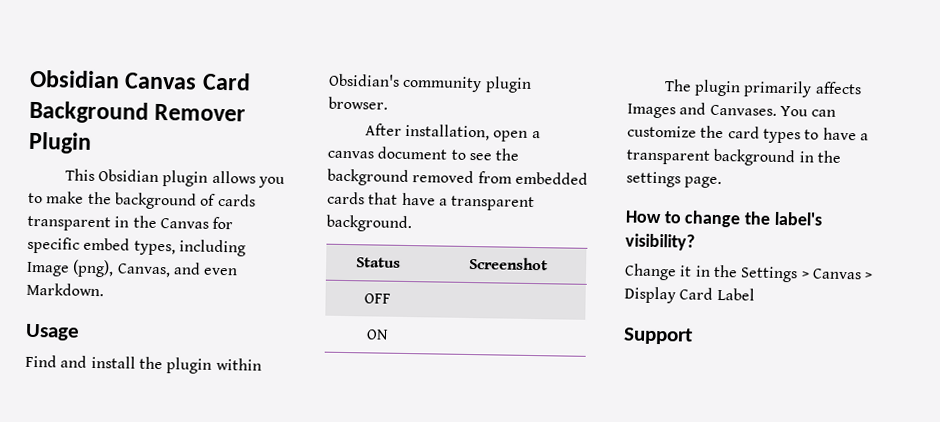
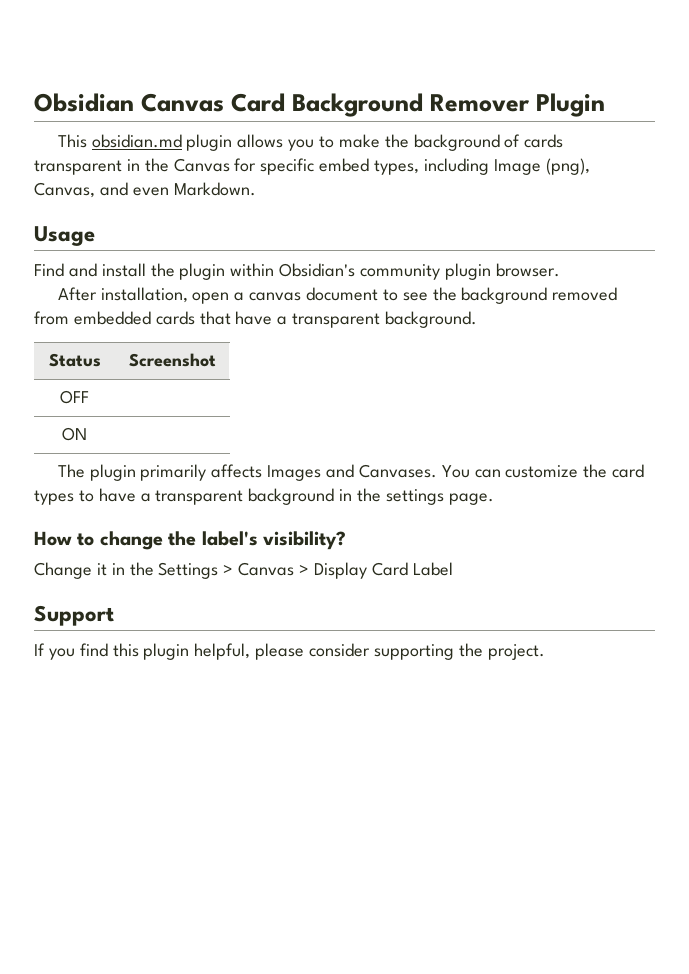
- This Obsidian plugin allows you to make the background of cards transparent in the Canvas for specific embed types, including Image (png), Canvas, and even Markdown.
+ This obsidian.md plugin allows you to make the background of cards transparent in the Canvas for specific embed types, including Image (png), Canvas, and even Markdown.
+ If you find this plugin helpful, please consider supporting the project.

